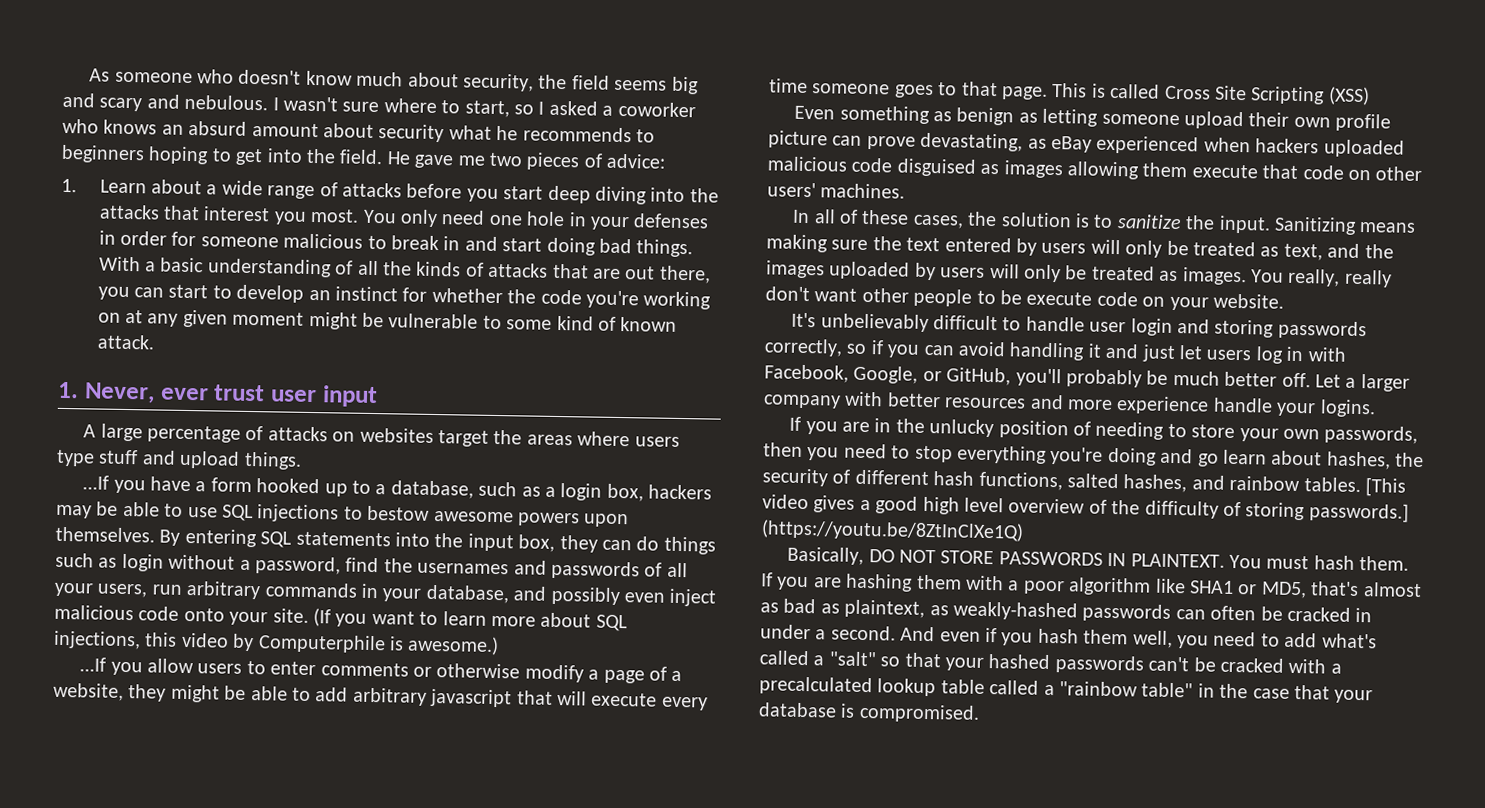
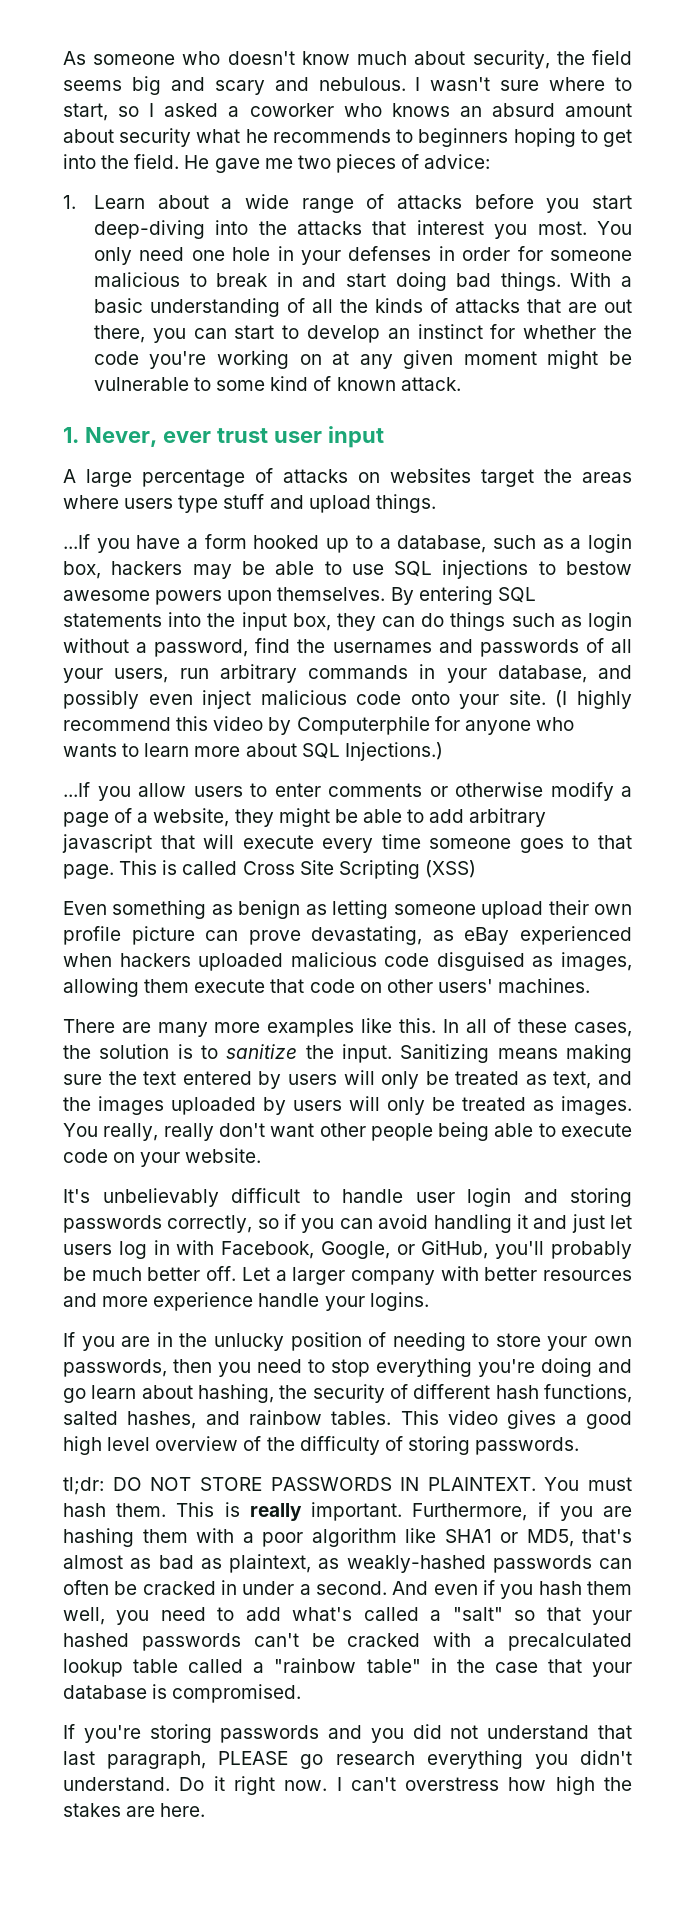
- 1. Learn about a wide range of attacks before you start deep diving into the attacks that interest you most.
+ 1. Learn about a wide range of attacks before you start deep-diving into the attacks that interest you most.
- (If you want to learn more about SQL injections, this video by Computerphile is awesome.)
+ (I highly recommend this video by Computerphile for anyone who wants to learn more about SQL Injections.)
- Even something as benign as letting someone upload their own profile picture can prove devastating, as eBay experienced when hackers uploaded malicious code disguised as images allowing them execute that code on other users' machines.
+ Even something as benign as letting someone upload their own profile picture can prove devastating, as eBay experienced when hackers uploaded malicious code disguised as images, allowing them execute that code on other users' machines.
+ There are many more examples like this.
- You really, really don't want other people to be execute code on your website.
+ You really, really don't want other people being able to execute code on your website.
- If you are in the unlucky position of needing to store your own passwords, then you need to stop everything you're doing and go learn about hashes, the security of different hash functions, salted hashes, and rainbow tables.
+ If you are in the unlucky position of needing to store your own passwords, then you need to stop everything you're doing and go learn about hashing, the security of different hash functions, salted hashes, and rainbow tables.
- [This video gives a good high level overview of the difficulty of storing passwords.] (https://youtu.be/8ZtInClXe1Q)
- Basically, DO NOT STORE PASSWORDS IN PLAINTEXT.
+ This video gives a good high level overview of the difficulty of storing passwords.
+ tl;dr: DO NOT STORE PASSWORDS IN PLAINTEXT.
- If you are hashing them with a poor algorithm like SHA1 or MD5, that's almost as bad as plaintext, as weakly-hashed passwords can often be cracked in under a second.
+ This is really important. Furthermore, if you are hashing them with a poor algorithm like SHA1 or MD5, that's almost as bad as plaintext, as weakly-hashed passwords can often be cracked in under a second.
+ If you're storing passwords and you did not understand that last paragraph, PLEASE go research everything you didn't understand. Do it right now. I can't overstress how high the stakes are here.

